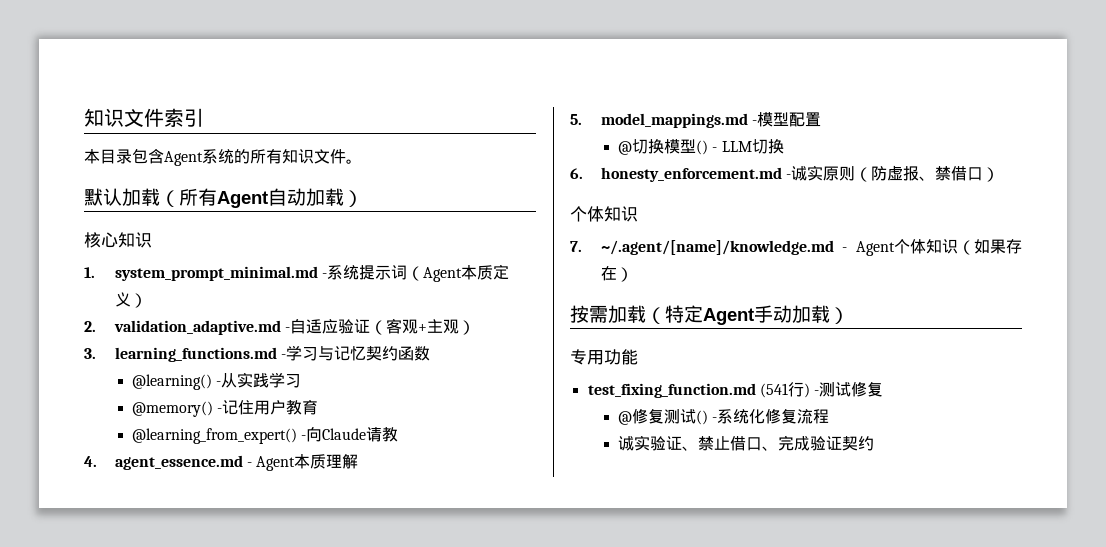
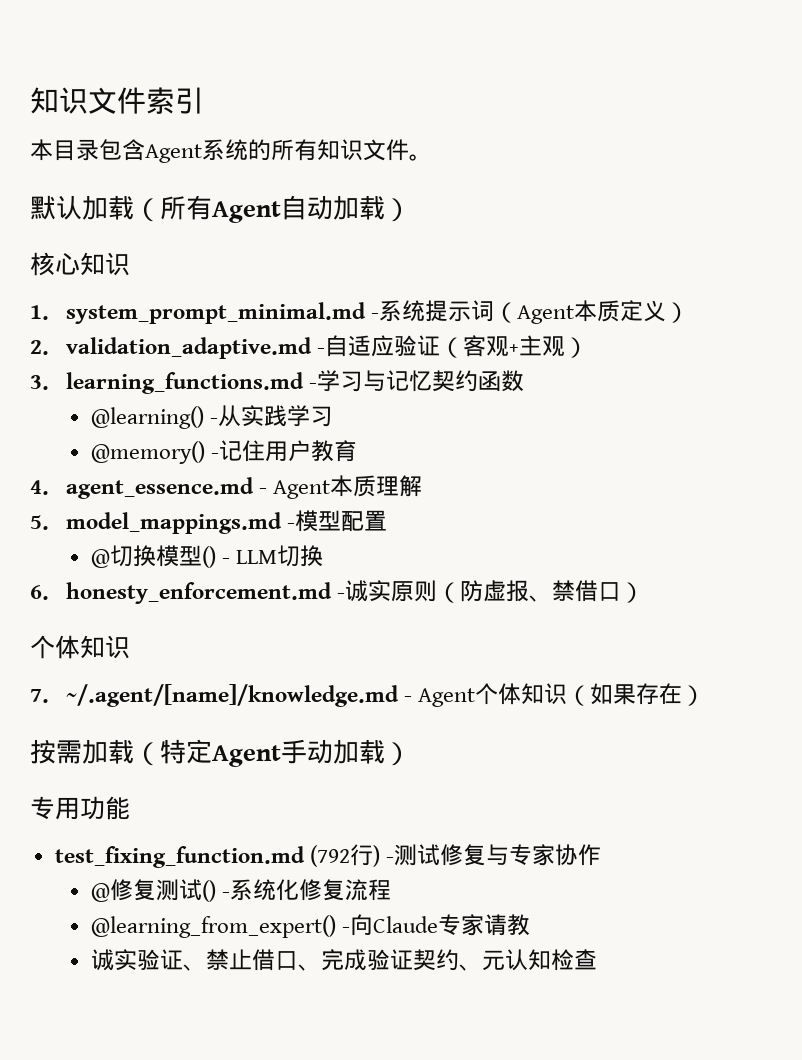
- @learning_from_expert() -向Claude请教
- test_fixing_function.md (541行) -测试修复
+ test_fixing_function.md (792行) -测试修复与专家协作
+ @learning_from_expert() -向Claude专家请教
- 诚实验证、禁止借口、完成验证契约
+ 诚实验证、禁止借口、完成验证契约、元认知检查

